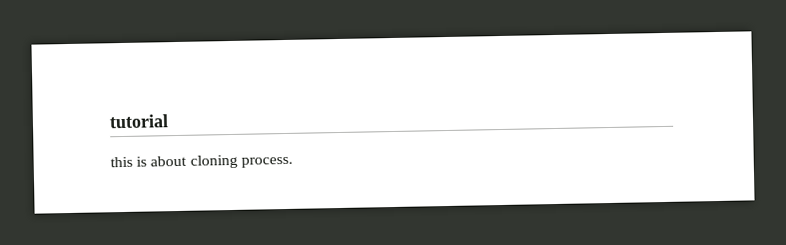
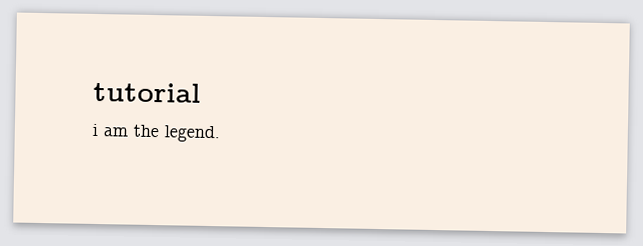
- this is about cloning process.
+ i am the legend.

